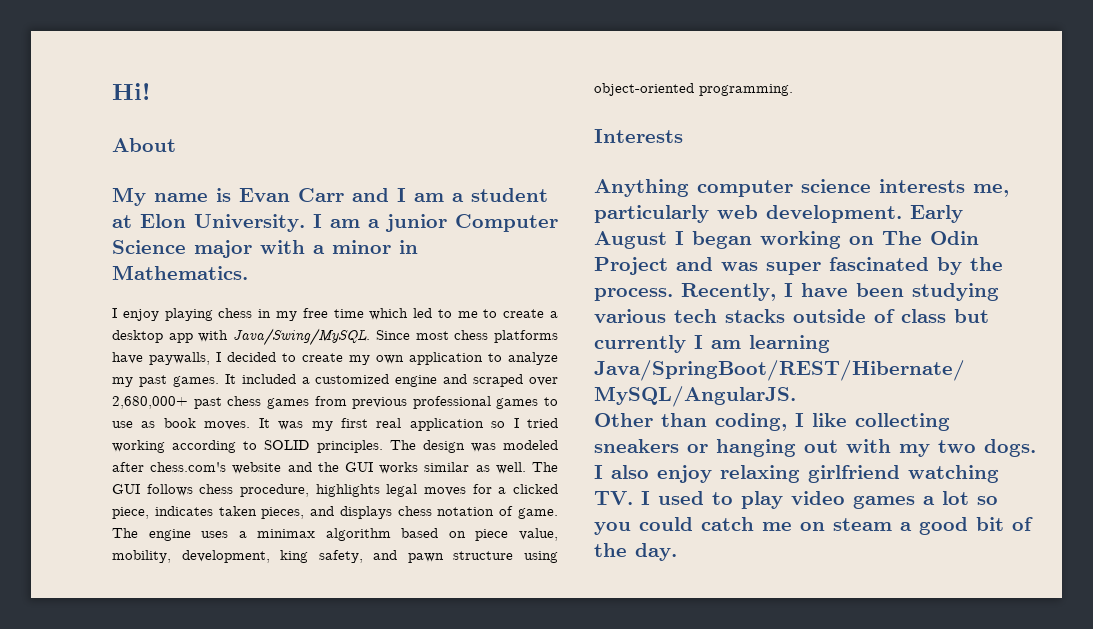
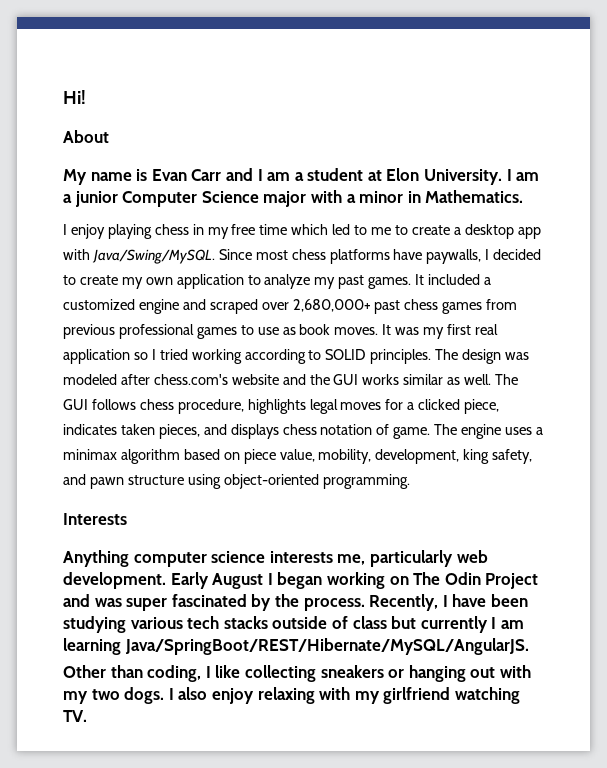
- I also enjoy relaxing girlfriend watching TV. I used to play video games a lot so you could catch me on steam a good bit of the day.
+ I also enjoy relaxing with my girlfriend watching TV.

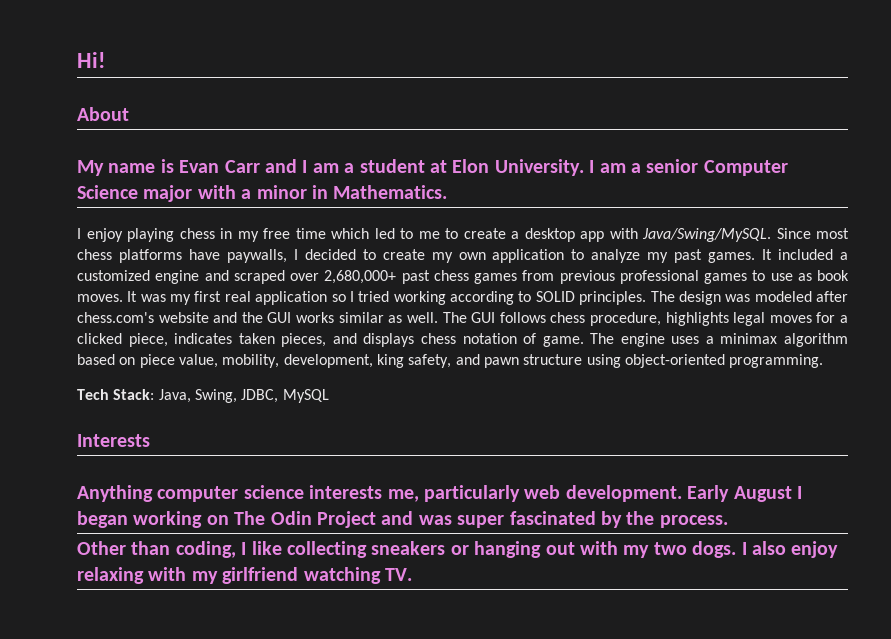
- I am a junior Computer Science major with a minor in Mathematics.
+ I am a senior Computer Science major with a minor in Mathematics.
+ Tech Stack: Java, Swing, JDBC, MySQL
- Recently, I have been studying various tech stacks outside of class but currently I am learning Java/SpringBoot/REST/Hibernate/MySQL/AngularJS.

